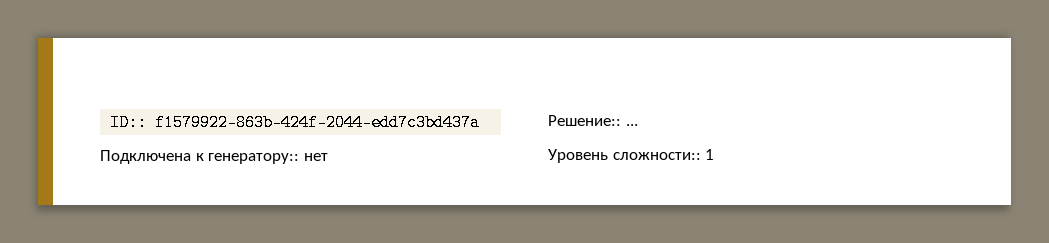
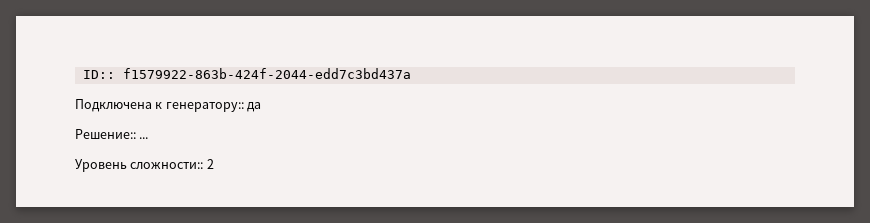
- Подключена к генератору:: нет
+ Подключена к генератору:: да
- Уровень сложности:: 1
+ Уровень сложности:: 2

